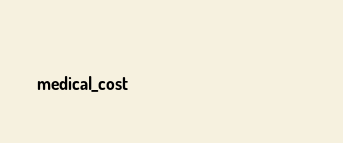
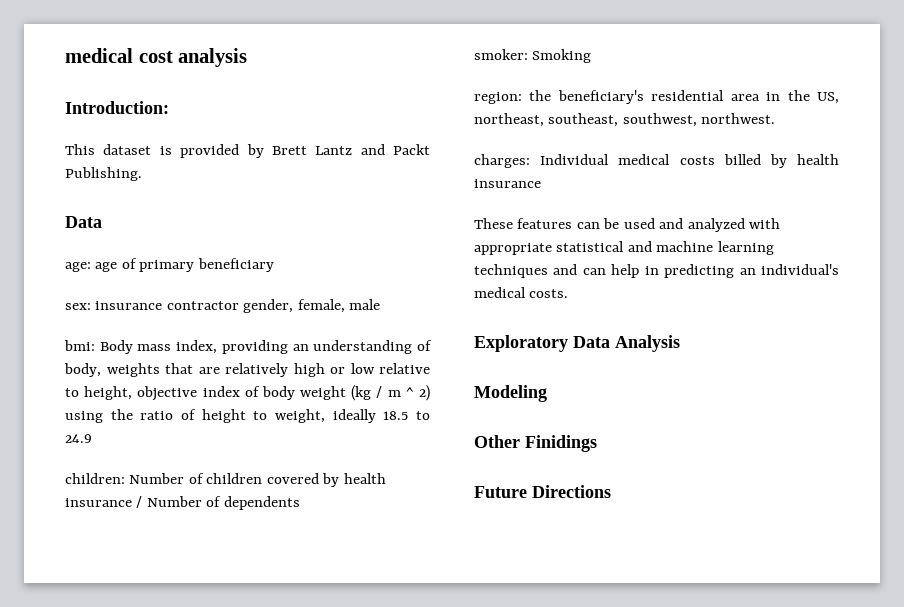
- medical_cost
+ medical cost analysis
+ Introduction:
+ This dataset is provided by Brett Lantz and Packt Publishing.
+ Data
+ age: age of primary beneficiary
+ sex: insurance contractor gender, female, male
+ bmi: Body mass index, providing an understanding of body, weights that are relatively high or low relative to height, objective index of body weight (kg / m ^ 2) using the ratio of height to weight, ideally 18.5 to 24.9
+ children: Number of children covered by health insurance / Number of dependents
+ smoker: Smoking
+ region: the beneficiary's residential area in the US, northeast, southeast, southwest, northwest.
+ charges: Individual medical costs billed by health insurance
+ These features can be used and analyzed with appropriate statistical and machine learning techniques and can help in predicting an individual's medical costs.
+ Exploratory Data Analysis
+ Modeling
+ Other Finidings
+ Future Directions

